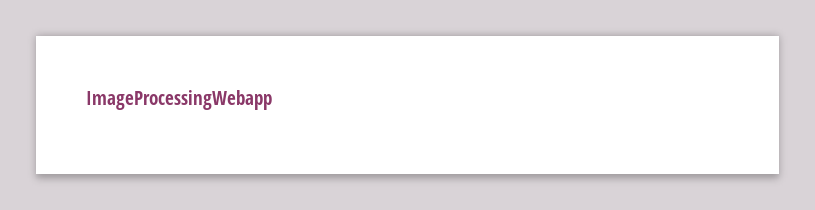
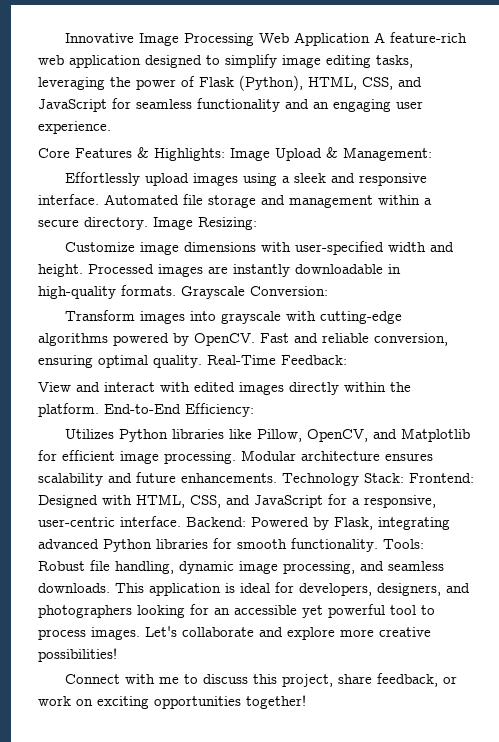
- ImageProcessingWebapp
+ Innovative Image Processing Web Application A feature-rich web application designed to simplify image editing tasks, leveraging the power of Flask (Python), HTML, CSS, and JavaScript for seamless functionality and an engaging user experience.
+ Core Features & Highlights: Image Upload & Management:
+ Effortlessly upload images using a sleek and responsive interface. Automated file storage and management within a secure directory. Image Resizing:
+ Customize image dimensions with user-specified width and height. Processed images are instantly downloadable in high-quality formats. Grayscale Conversion:
+ Transform images into grayscale with cutting-edge algorithms powered by OpenCV. Fast and reliable conversion, ensuring optimal quality. Real-Time Feedback:
+ View and interact with edited images directly within the platform. End-to-End Efficiency:
+ Utilizes Python libraries like Pillow, OpenCV, and Matplotlib for efficient image processing. Modular architecture ensures scalability and future enhancements. Technology Stack: Frontend: Designed with HTML, CSS, and JavaScript for a responsive, user-centric interface. Backend: Powered by Flask, integrating advanced Python libraries for smooth functionality. Tools: Robust file handling, dynamic image processing, and seamless downloads. This application is ideal for developers, designers, and photographers looking for an accessible yet powerful tool to process images. Let's collaborate and explore more creative possibilities!
+ Connect with me to discuss this project, share feedback, or work on exciting opportunities together!

